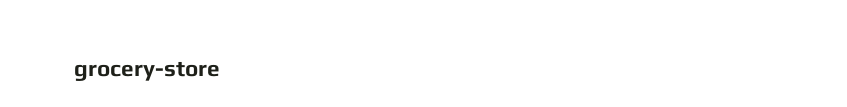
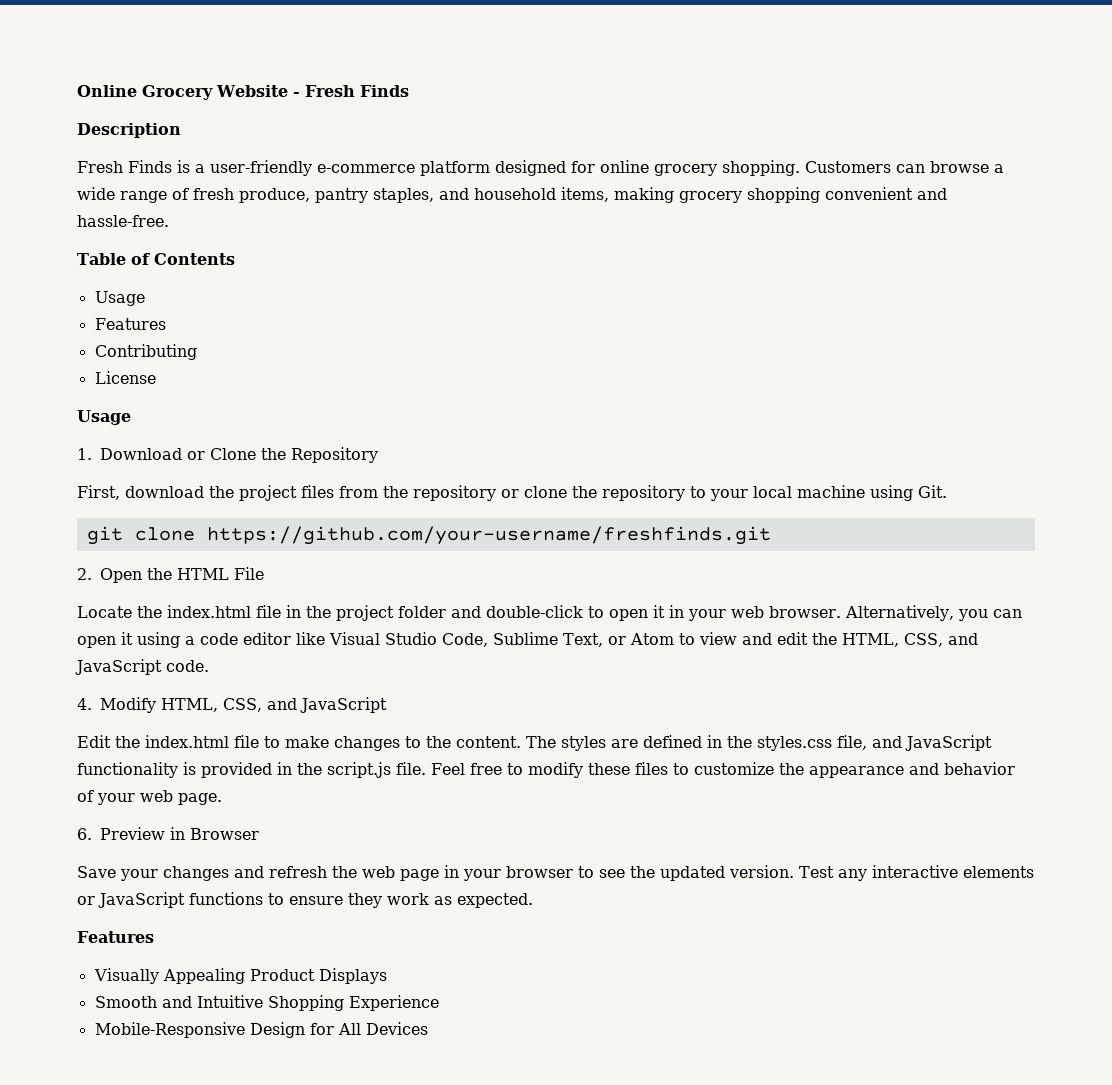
- grocery-store
+ Online Grocery Website - Fresh Finds
+ Description
+ Fresh Finds is a user-friendly e-commerce platform designed for online grocery shopping. Customers can browse a wide range of fresh produce, pantry staples, and household items, making grocery shopping convenient and hassle-free.
+ Table of Contents
+ Usage
+ Features
+ Contributing
+ License
+ Usage
+ 1. Download or Clone the Repository
+ First, download the project files from the repository or clone the repository to your local machine using Git.
+ git clone https://github.com/your-username/freshfinds.git
+ 2. Open the HTML File
+ Locate the index.html file in the project folder and double-click to open it in your web browser. Alternatively, you can open it using a code editor like Visual Studio Code, Sublime Text, or Atom to view and edit the HTML, CSS, and JavaScript code.
+ 4. Modify HTML, CSS, and JavaScript
+ Edit the index.html file to make changes to the content. The styles are defined in the styles.css file, and JavaScript functionality is provided in the script.js file. Feel free to modify these files to customize the appearance and behavior of your web page.
+ 6. Preview in Browser
+ Save your changes and refresh the web page in your browser to see the updated version. Test any interactive elements or JavaScript functions to ensure they work as expected.
+ Features
+ Visually Appealing Product Displays
+ Smooth and Intuitive Shopping Experience
+ Mobile-Responsive Design for All Devices

